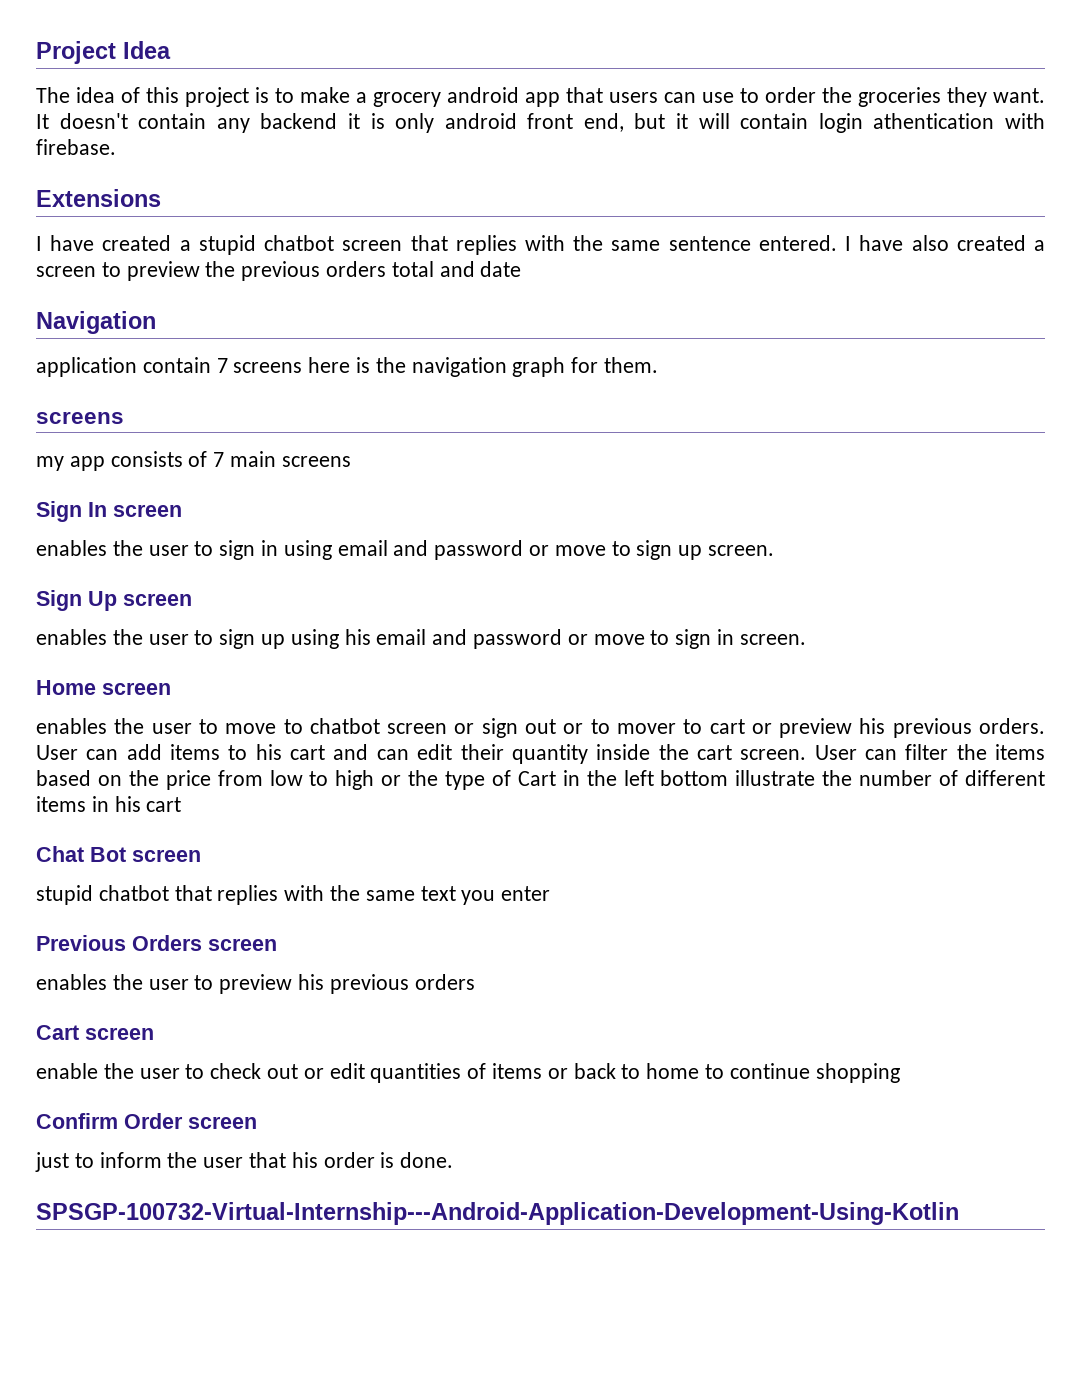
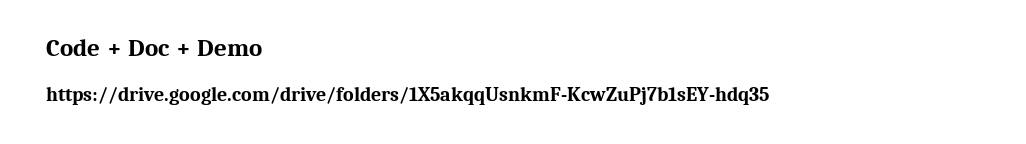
- Project Idea
- The idea of this project is to make a grocery android app that users can use to order the groceries they want. It doesn't contain any backend it is only android front end, but it will contain login athentication with firebase.
- Extensions
- I have created a stupid chatbot screen that replies with the same sentence entered. I have also created a screen to preview the previous orders total and date
- Navigation
- application contain 7 screens here is the navigation graph for them.
- screens
- my app consists of 7 main screens
- Sign In screen
- enables the user to sign in using email and password or move to sign up screen.
- Sign Up screen
- enables the user to sign up using his email and password or move to sign in screen.
- Home screen
- enables the user to move to chatbot screen or sign out or to mover to cart or preview his previous orders. User can add items to his cart and can edit their quantity inside the cart screen. User can filter the items based on the price from low to high or the type of Cart in the left bottom illustrate the number of different items in his cart
- Chat Bot screen
- stupid chatbot that replies with the same text you enter
- Previous Orders screen
- enables the user to preview his previous orders
- Cart screen
- enable the user to check out or edit quantities of items or back to home to continue shopping
- Confirm Order screen
- just to inform the user that his order is done.
- SPSGP-100732-Virtual-Internship---Android-Application-Development-Using-Kotlin
+ Code + Doc + Demo
+ https://drive.google.com/drive/folders/1X5akqqUsnkmF-KcwZuPj7b1sEY-hdq35

